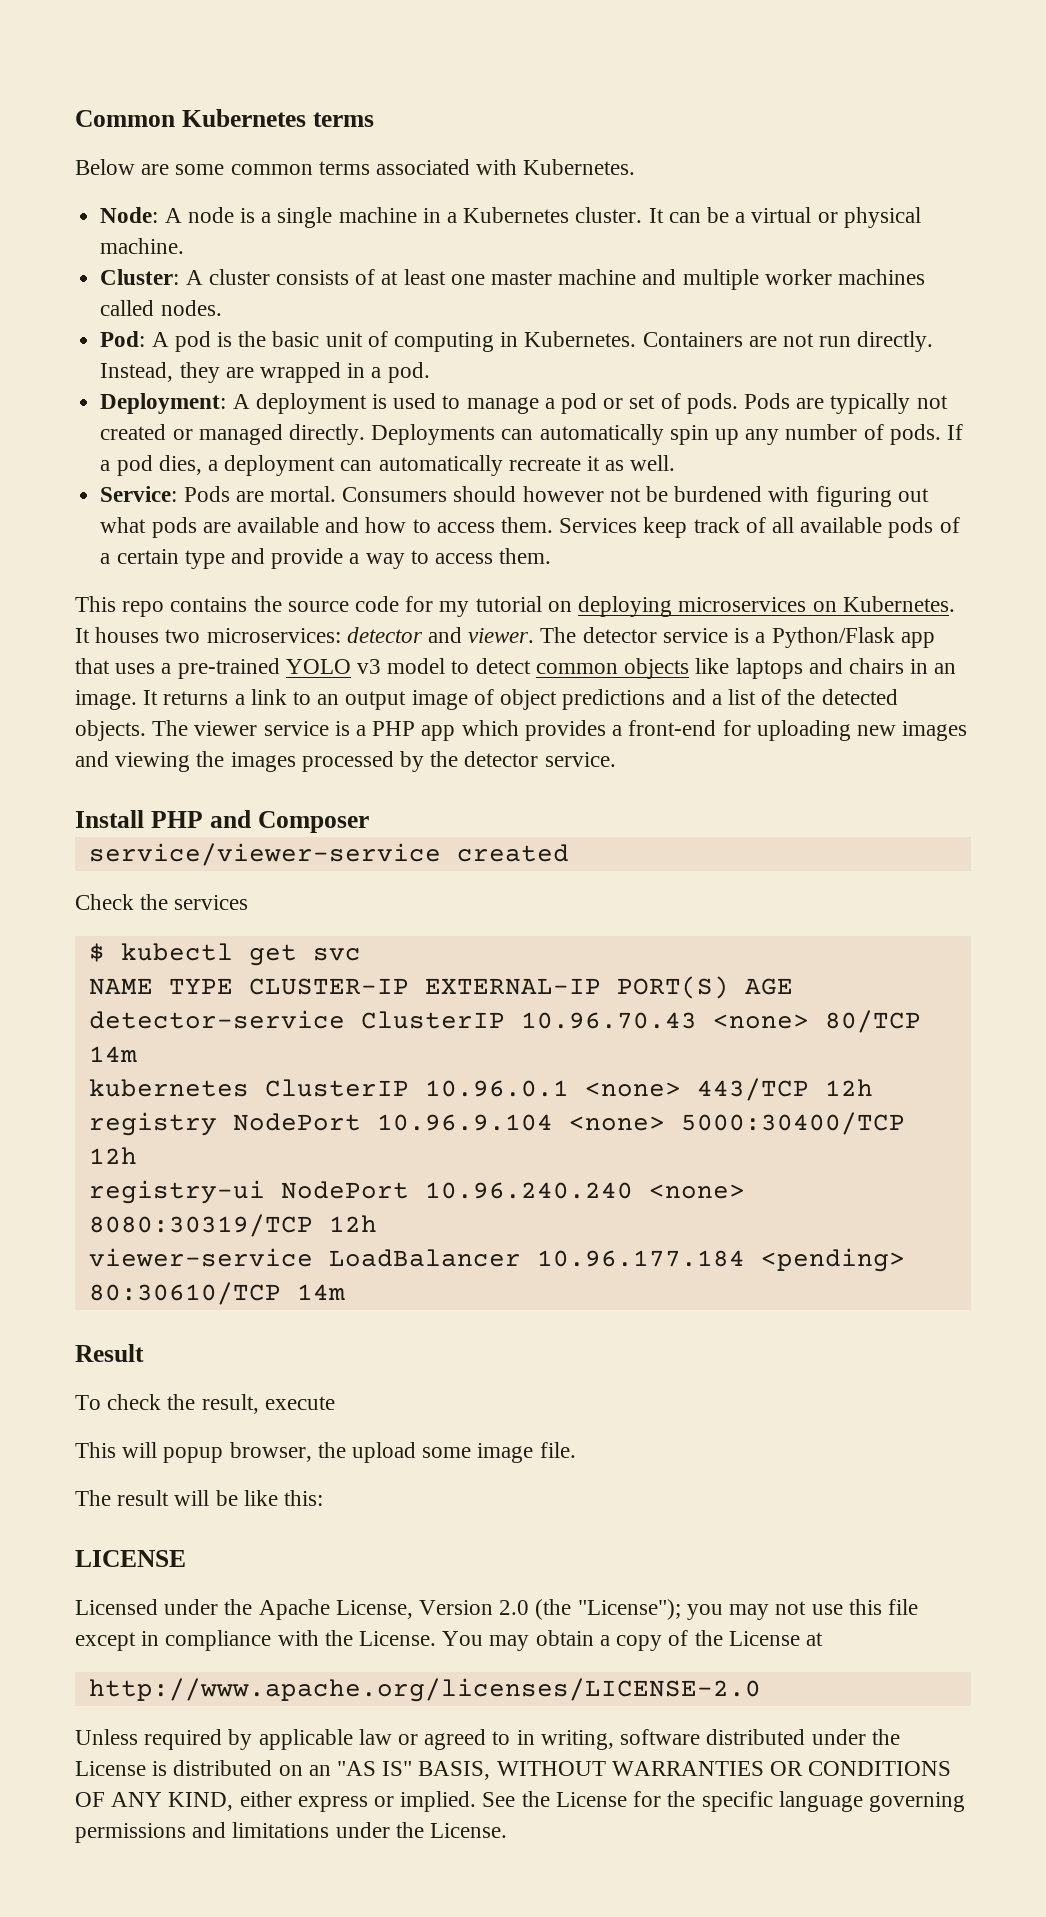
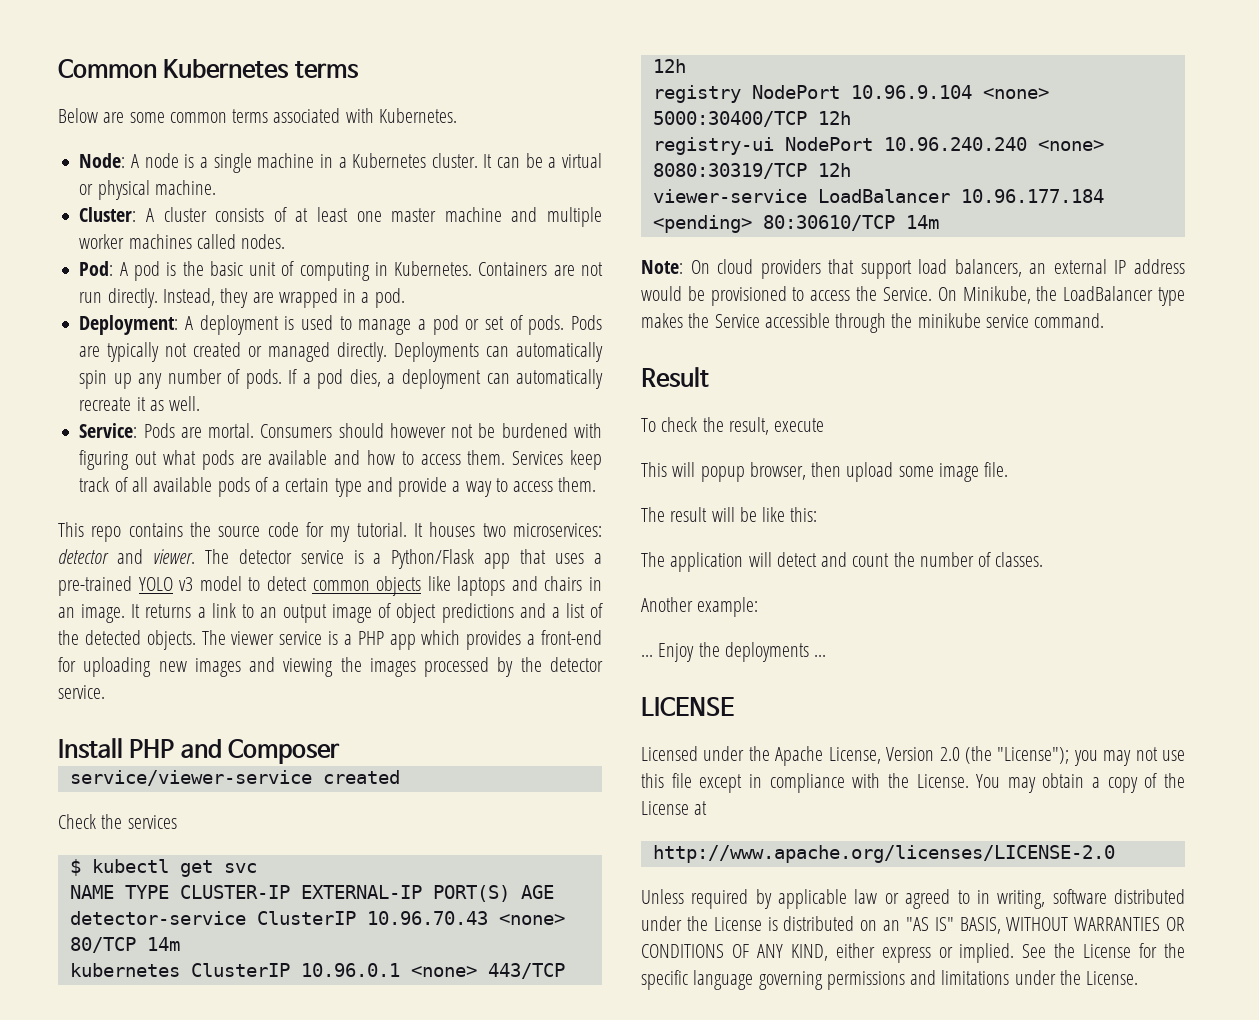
- This repo contains the source code for my tutorial on deploying microservices on Kubernetes.
+ This repo contains the source code for my tutorial.
+ Note: On cloud providers that support load balancers, an external IP address would be provisioned to access the Service. On Minikube, the LoadBalancer type makes the Service accessible through the minikube service command.
- This will popup browser, the upload some image file.
+ This will popup browser, then upload some image file.
+ The application will detect and count the number of classes.
+ Another example:
+ ... Enjoy the deployments ...

